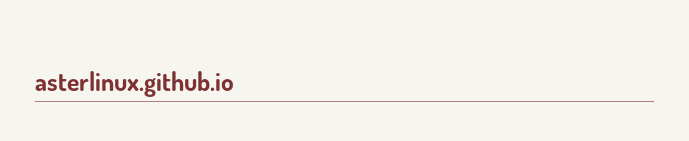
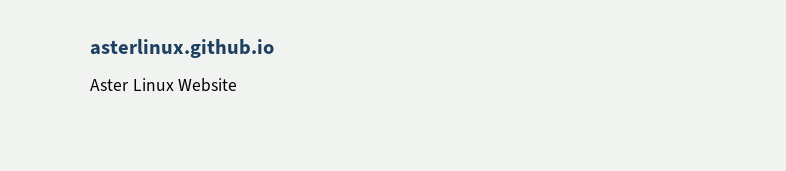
+ Aster Linux Website

